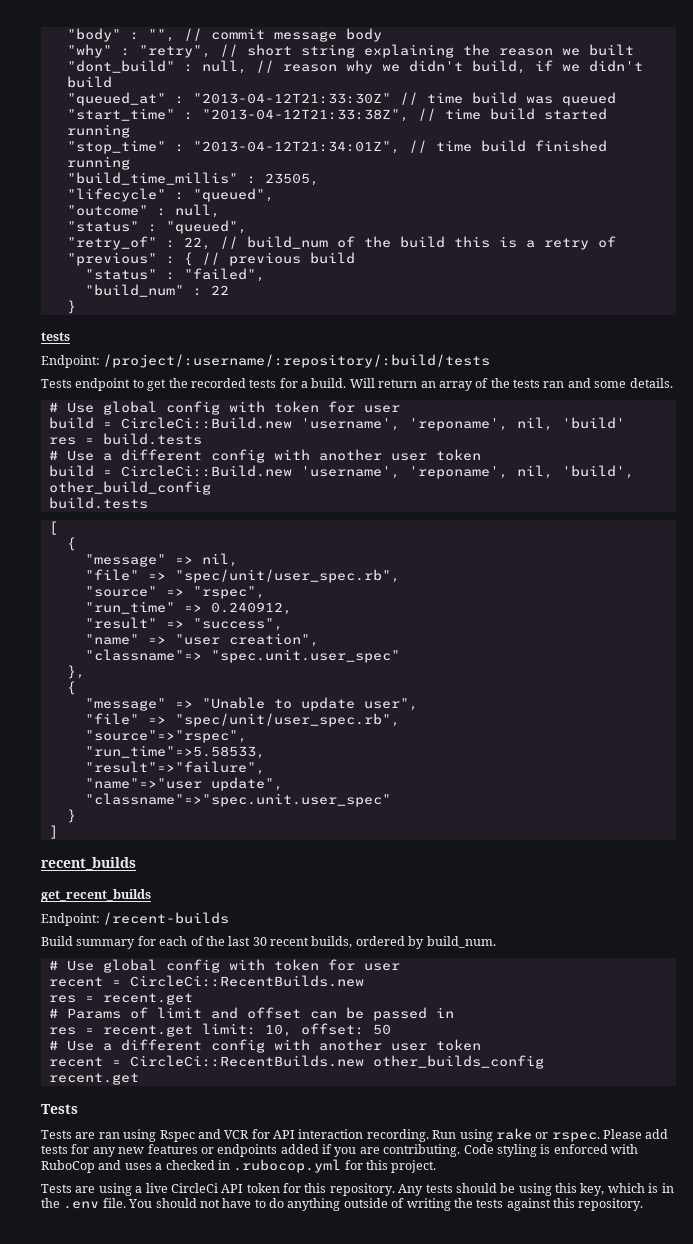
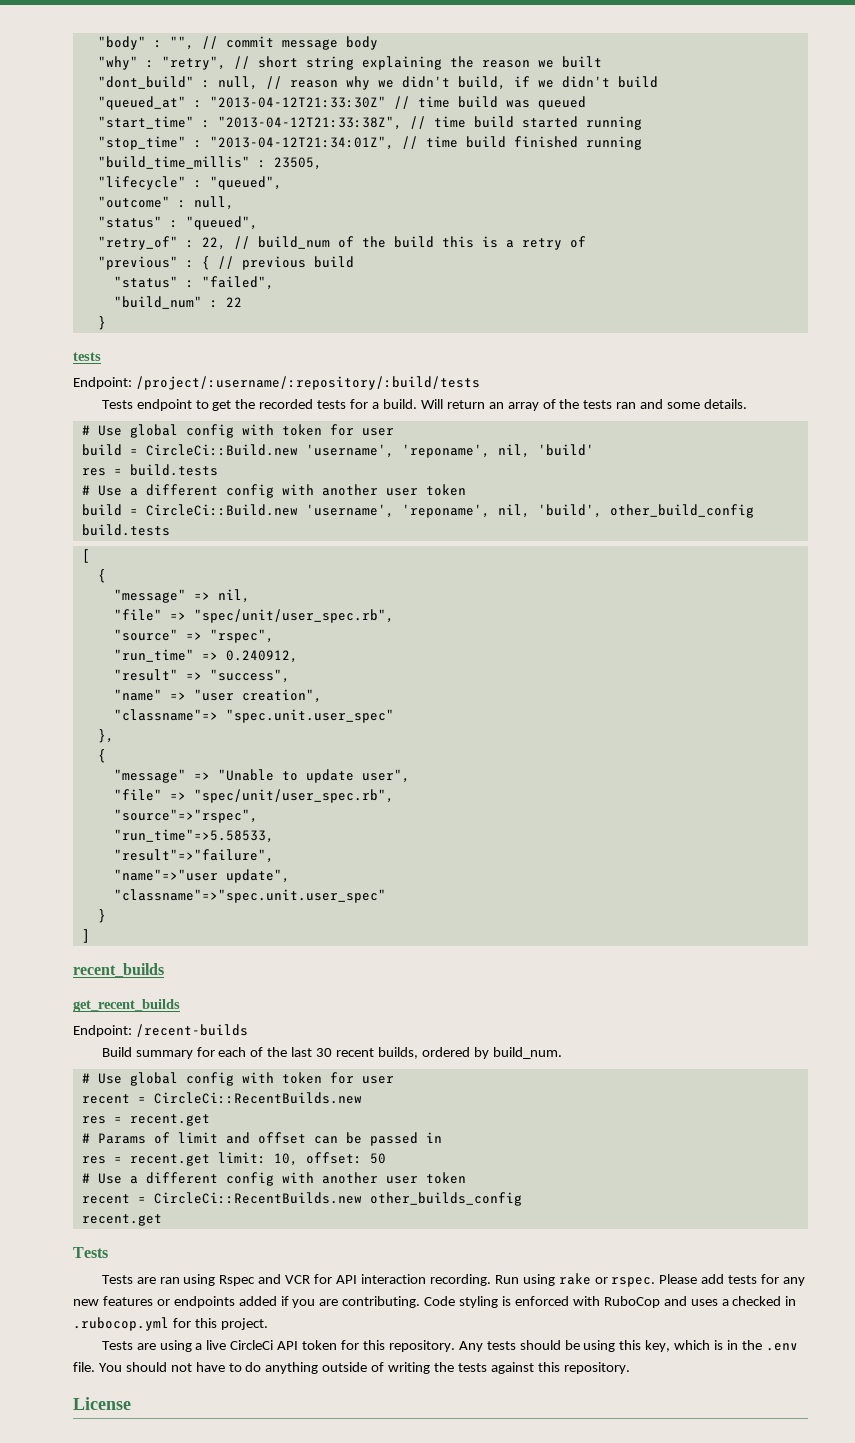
+ License

